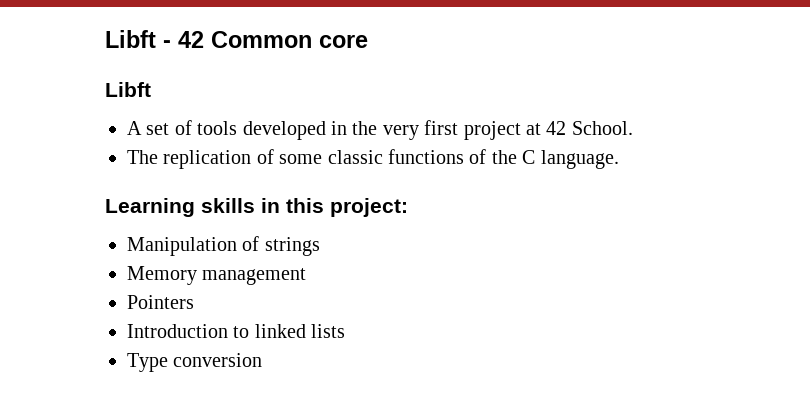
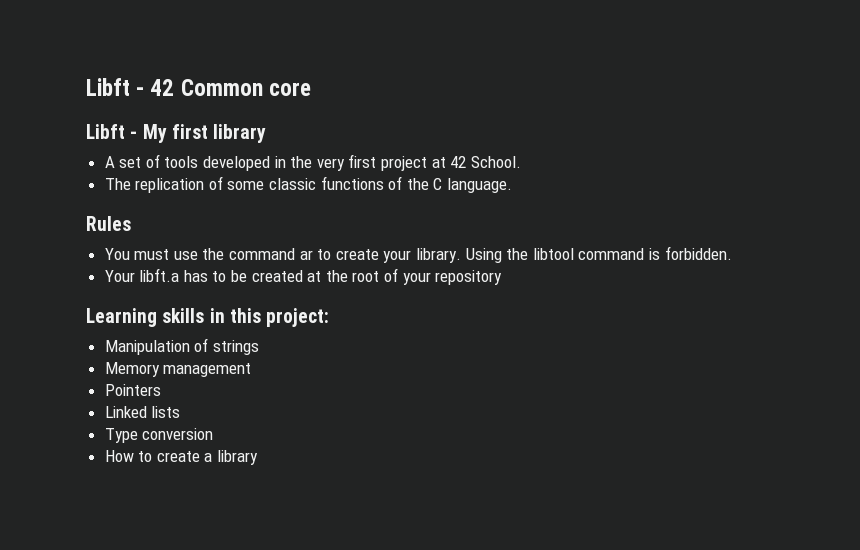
  Libft - 42 Common core
- Libft
+ Libft - My first library
+ Rules
+ You must use the command ar to create your library. Using the libtool command is forbidden.
+ Your libft.a has to be created at the root of your repository
- Introduction to linked lists
+ Linked lists
+ How to create a library

